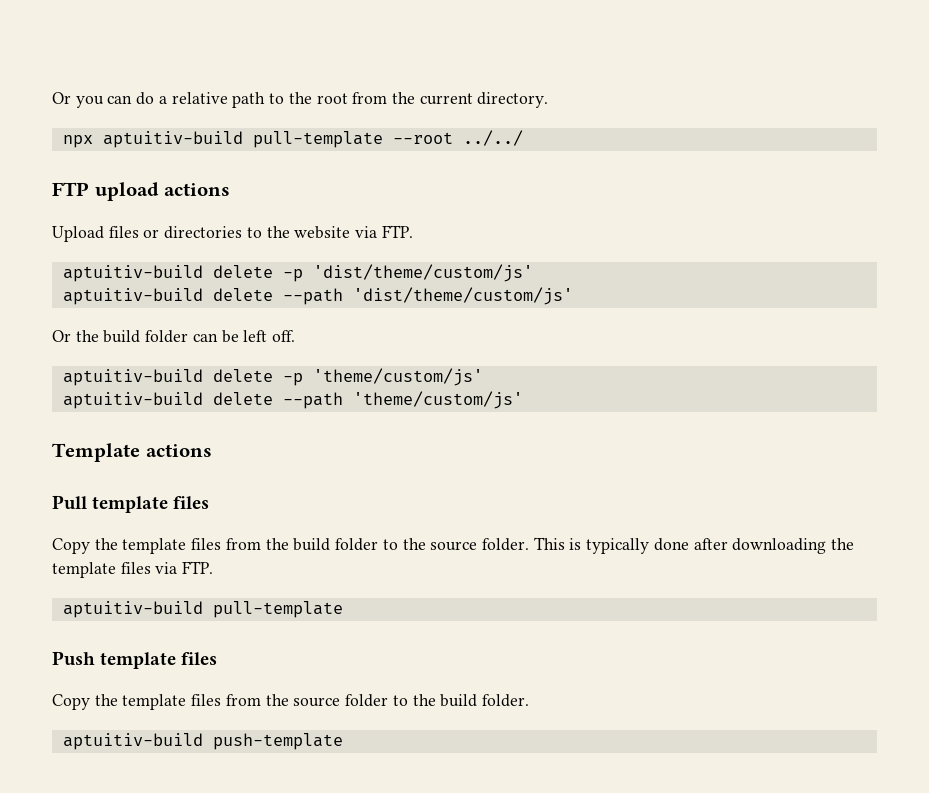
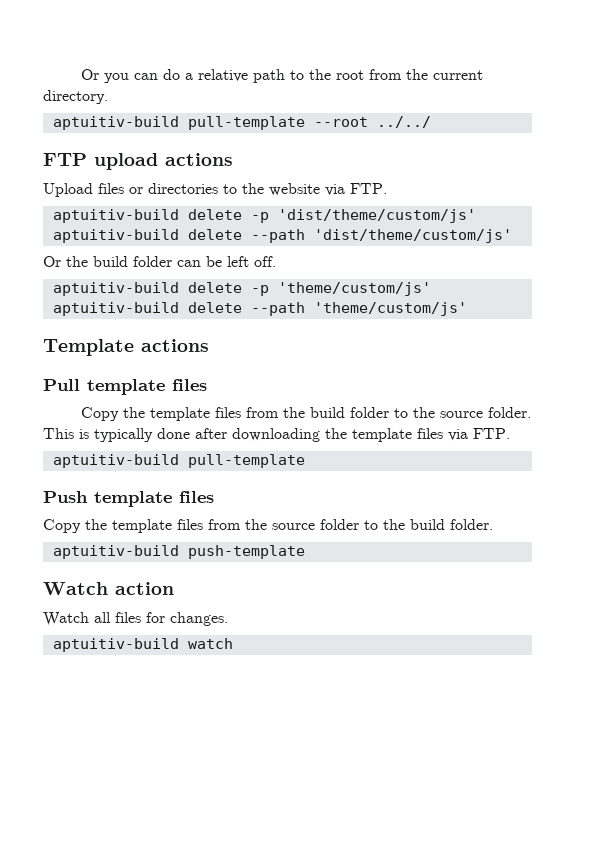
- npx aptuitiv-build pull-template --root ../../
+ aptuitiv-build pull-template --root ../../
+ Watch action
+ Watch all files for changes.
+ aptuitiv-build watch

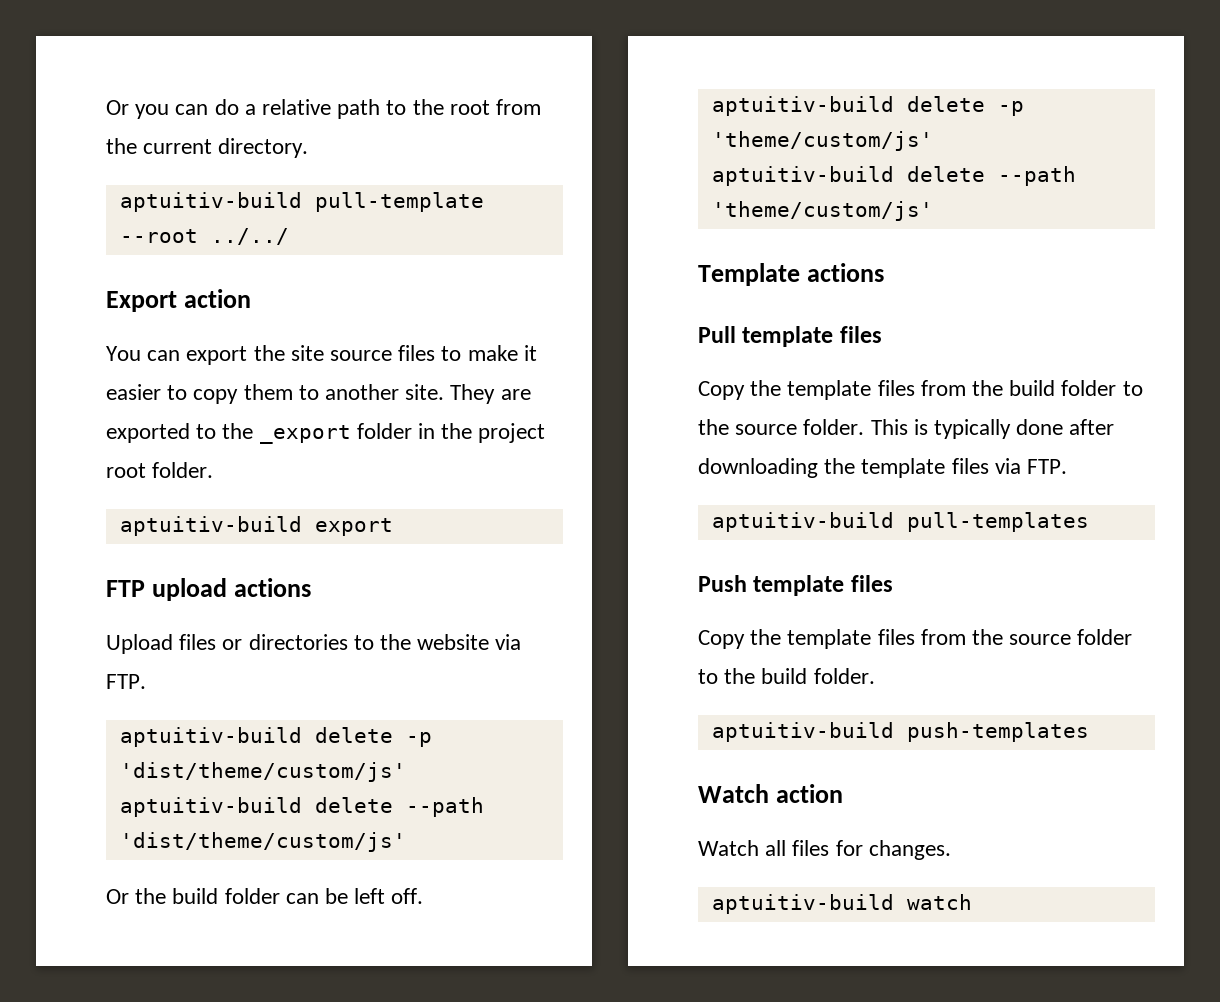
+ Export action
+ You can export the site source files to make it easier to copy them to another site. They are exported to the _export folder in the project root folder.
+ aptuitiv-build export
  This is typically done after downloading the template files via FTP.
- aptuitiv-build pull-template
+ aptuitiv-build pull-templates
- aptuitiv-build push-template
+ aptuitiv-build push-templates

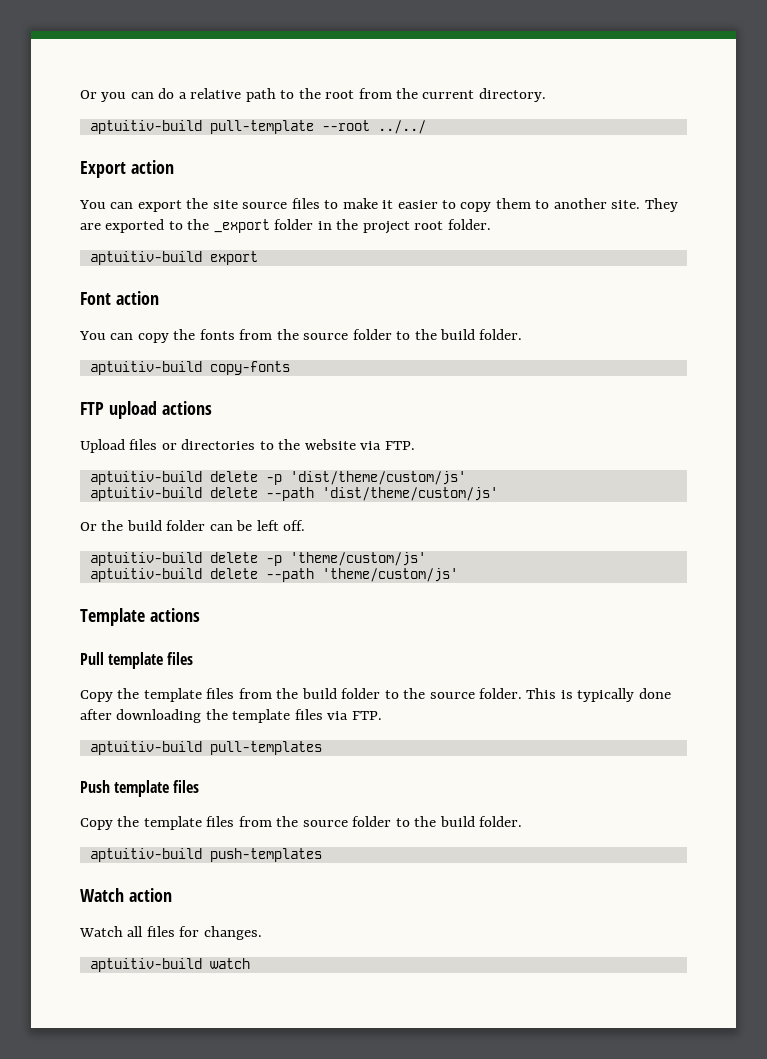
+ Font action
+ You can copy the fonts from the source folder to the build folder.
+ aptuitiv-build copy-fonts

